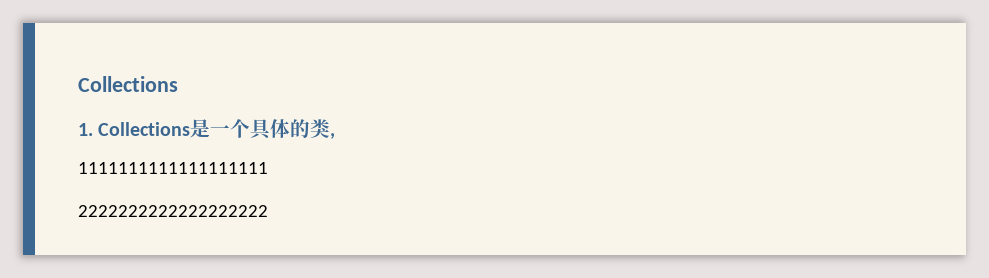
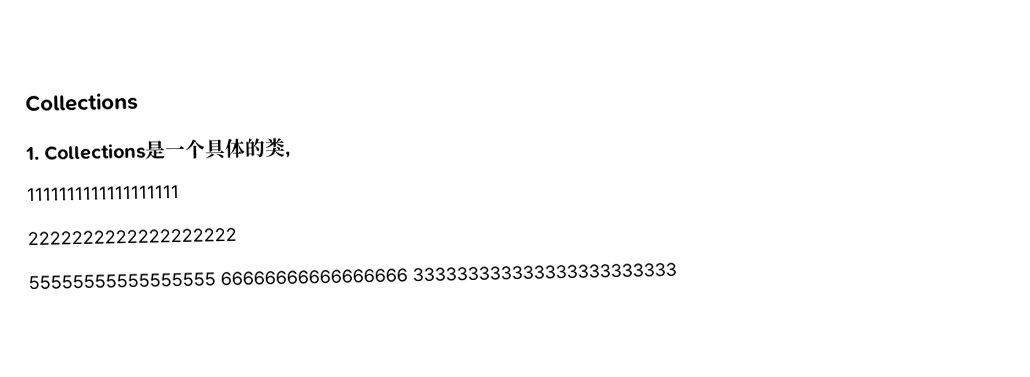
+ 55555555555555555 66666666666666666 333333333333333333333333

